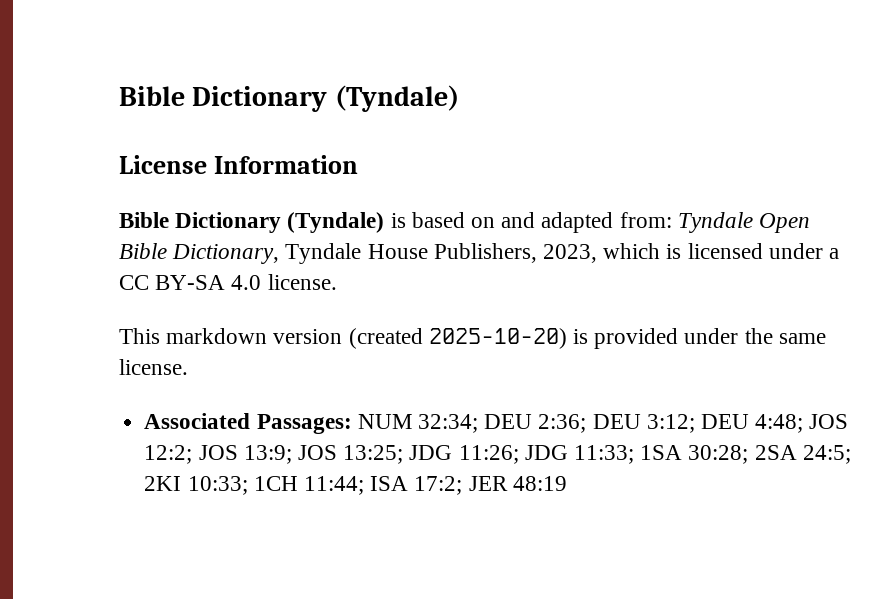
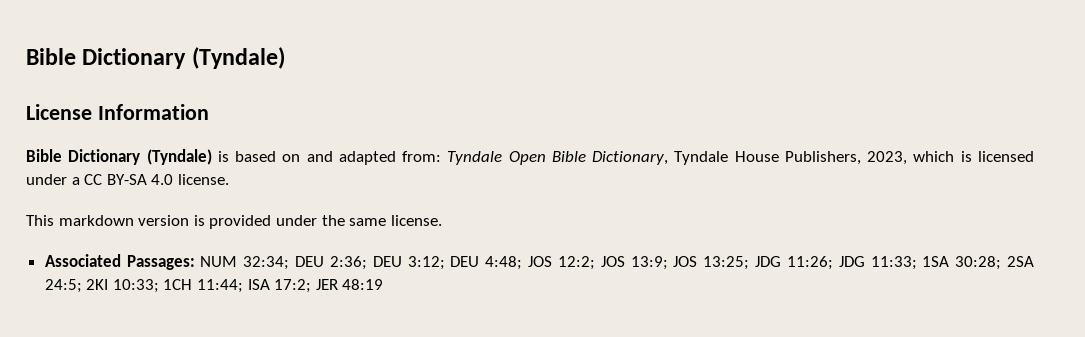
- This markdown version (created 2025-10-20) is provided under the same license.
+ This markdown version is provided under the same license.

